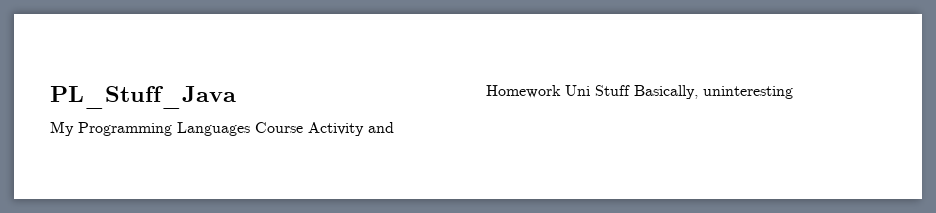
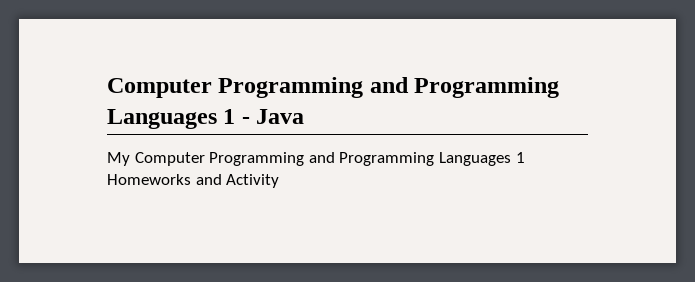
- PL_Stuff_Java
- My Programming Languages Course Activity and Homework Uni Stuff Basically, uninteresting
+ Computer Programming and Programming Languages 1 - Java
+ My Computer Programming and Programming Languages 1 Homeworks and Activity

